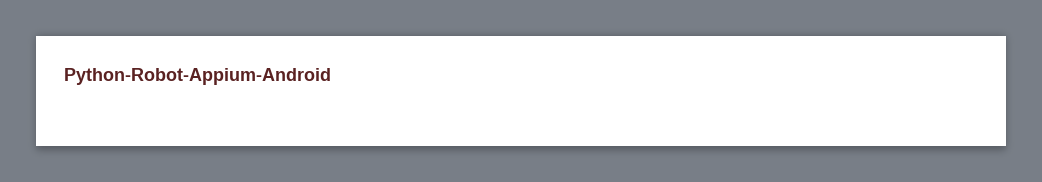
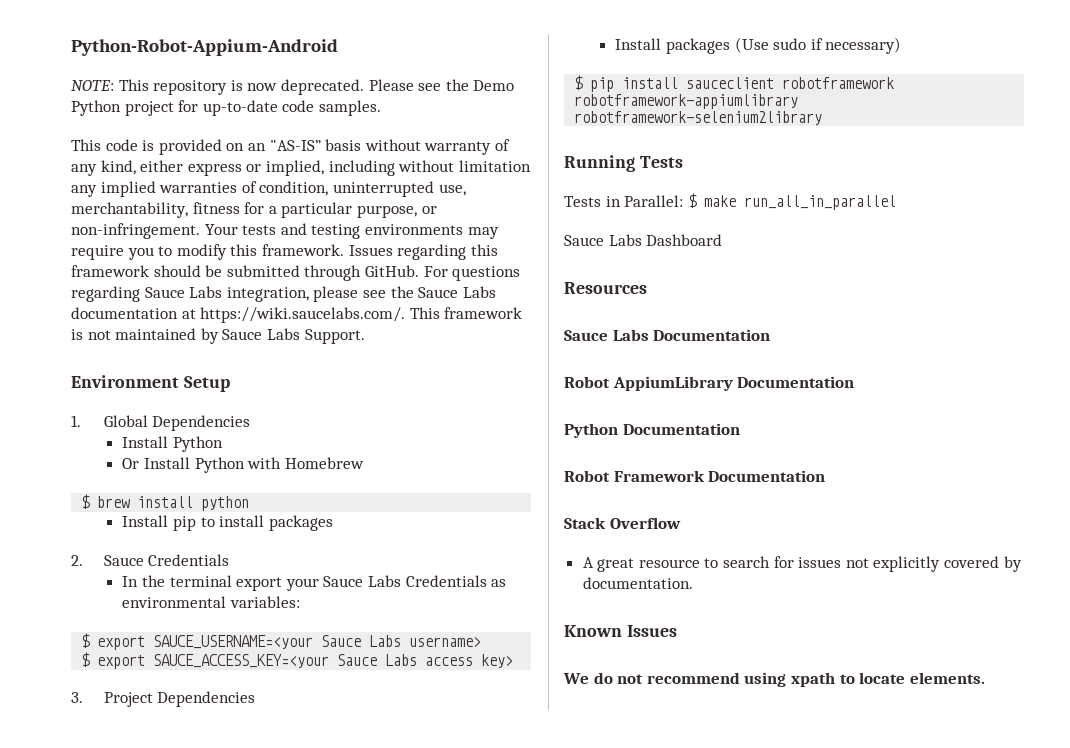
+ NOTE: This repository is now deprecated. Please see the Demo Python project for up-to-date code samples.
+ This code is provided on an "AS-IS” basis without warranty of any kind, either express or implied, including without limitation any implied warranties of condition, uninterrupted use, merchantability, fitness for a particular purpose, or non-infringement. Your tests and testing environments may require you to modify this framework. Issues regarding this framework should be submitted through GitHub. For questions regarding Sauce Labs integration, please see the Sauce Labs documentation at https://wiki.saucelabs.com/. This framework is not maintained by Sauce Labs Support.
+ Environment Setup
+ 1. Global Dependencies
+ Install Python
+ Or Install Python with Homebrew
+ $ brew install python
+ Install pip to install packages
+ 2. Sauce Credentials
+ In the terminal export your Sauce Labs Credentials as environmental variables:
+ $ export SAUCE_USERNAME=<your Sauce Labs username>
+ $ export SAUCE_ACCESS_KEY=<your Sauce Labs access key>
+ 3. Project Dependencies
+ Install packages (Use sudo if necessary)
+ $ pip install sauceclient robotframework robotframework-appiumlibrary robotframework-selenium2library
+ Running Tests
+ Tests in Parallel: $ make run_all_in_parallel
+ Sauce Labs Dashboard
+ Resources
+ Sauce Labs Documentation
+ Robot AppiumLibrary Documentation
+ Python Documentation
+ Robot Framework Documentation
+ Stack Overflow
+ A great resource to search for issues not explicitly covered by documentation.
+ Known Issues
+ We do not recommend using xpath to locate elements.

